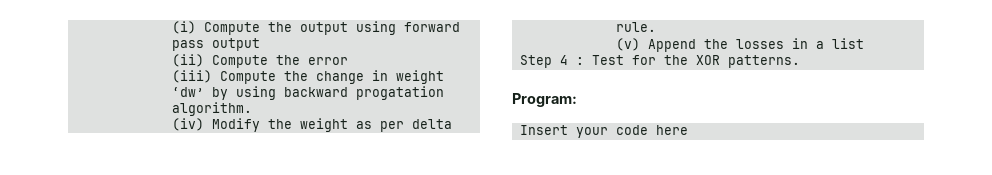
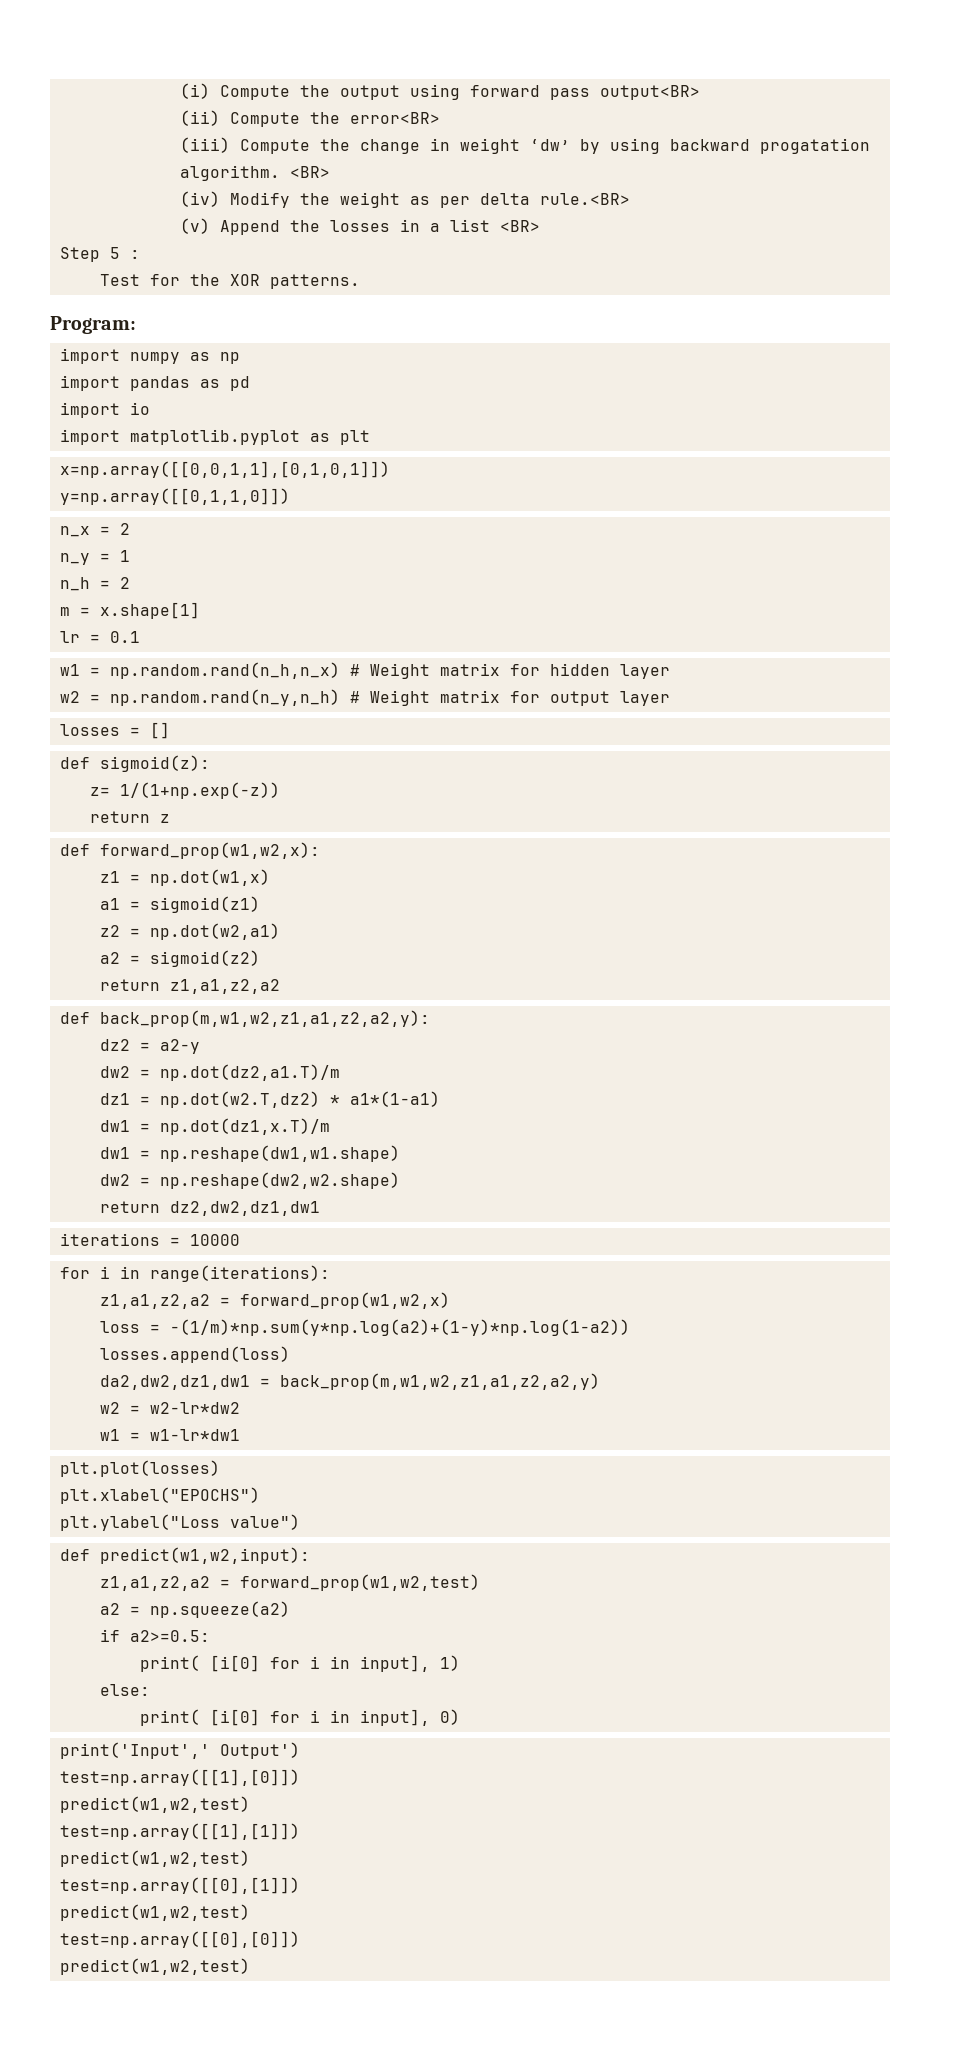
- (i) Compute the output using forward pass output
+ (i) Compute the output using forward pass output<BR>
- (ii) Compute the error
+ (ii) Compute the error<BR>
- (iii) Compute the change in weight ‘dw’ by using backward progatation algorithm.
+ (iii) Compute the change in weight ‘dw’ by using backward progatation algorithm. <BR>
- (iv) Modify the weight as per delta rule.
+ (iv) Modify the weight as per delta rule.<BR>
- (v) Append the losses in a list
+ (v) Append the losses in a list <BR>
- Step 4 : Test for the XOR patterns.
+ Step 5 :
+ Test for the XOR patterns.
- Insert your code here
+ import numpy as np
+ import pandas as pd
+ import io
+ import matplotlib.pyplot as plt
+ x=np.array([[0,0,1,1],[0,1,0,1]])
+ y=np.array([[0,1,1,0]])
+ n_x = 2
+ n_y = 1
+ n_h = 2
+ m = x.shape[1]
+ lr = 0.1
+ w1 = np.random.rand(n_h,n_x) # Weight matrix for hidden layer
+ w2 = np.random.rand(n_y,n_h) # Weight matrix for output layer
+ losses = []
+ def sigmoid(z):
+ z= 1/(1+np.exp(-z))
+ return z
+ def forward_prop(w1,w2,x):
+ z1 = np.dot(w1,x)
+ a1 = sigmoid(z1)
+ z2 = np.dot(w2,a1)
+ a2 = sigmoid(z2)
+ return z1,a1,z2,a2
+ def back_prop(m,w1,w2,z1,a1,z2,a2,y):
+ dz2 = a2-y
+ dw2 = np.dot(dz2,a1.T)/m
+ dz1 = np.dot(w2.T,dz2) * a1*(1-a1)
+ dw1 = np.dot(dz1,x.T)/m
+ dw1 = np.reshape(dw1,w1.shape)
+ dw2 = np.reshape(dw2,w2.shape)
+ return dz2,dw2,dz1,dw1
+ iterations = 10000
+ for i in range(iterations):
+ z1,a1,z2,a2 = forward_prop(w1,w2,x)
+ loss = -(1/m)*np.sum(y*np.log(a2)+(1-y)*np.log(1-a2))
+ losses.append(loss)
+ da2,dw2,dz1,dw1 = back_prop(m,w1,w2,z1,a1,z2,a2,y)
+ w2 = w2-lr*dw2
+ w1 = w1-lr*dw1
+ plt.plot(losses)
+ plt.xlabel("EPOCHS")
+ plt.ylabel("Loss value")
+ def predict(w1,w2,input):
+ z1,a1,z2,a2 = forward_prop(w1,w2,test)
+ a2 = np.squeeze(a2)
+ if a2>=0.5:
+ print( [i[0] for i in input], 1)
+ else:
+ print( [i[0] for i in input], 0)
+ print('Input',' Output')
+ test=np.array([[1],[0]])
+ predict(w1,w2,test)
+ test=np.array([[1],[1]])
+ predict(w1,w2,test)
+ test=np.array([[0],[1]])
+ predict(w1,w2,test)
+ test=np.array([[0],[0]])
+ predict(w1,w2,test)

